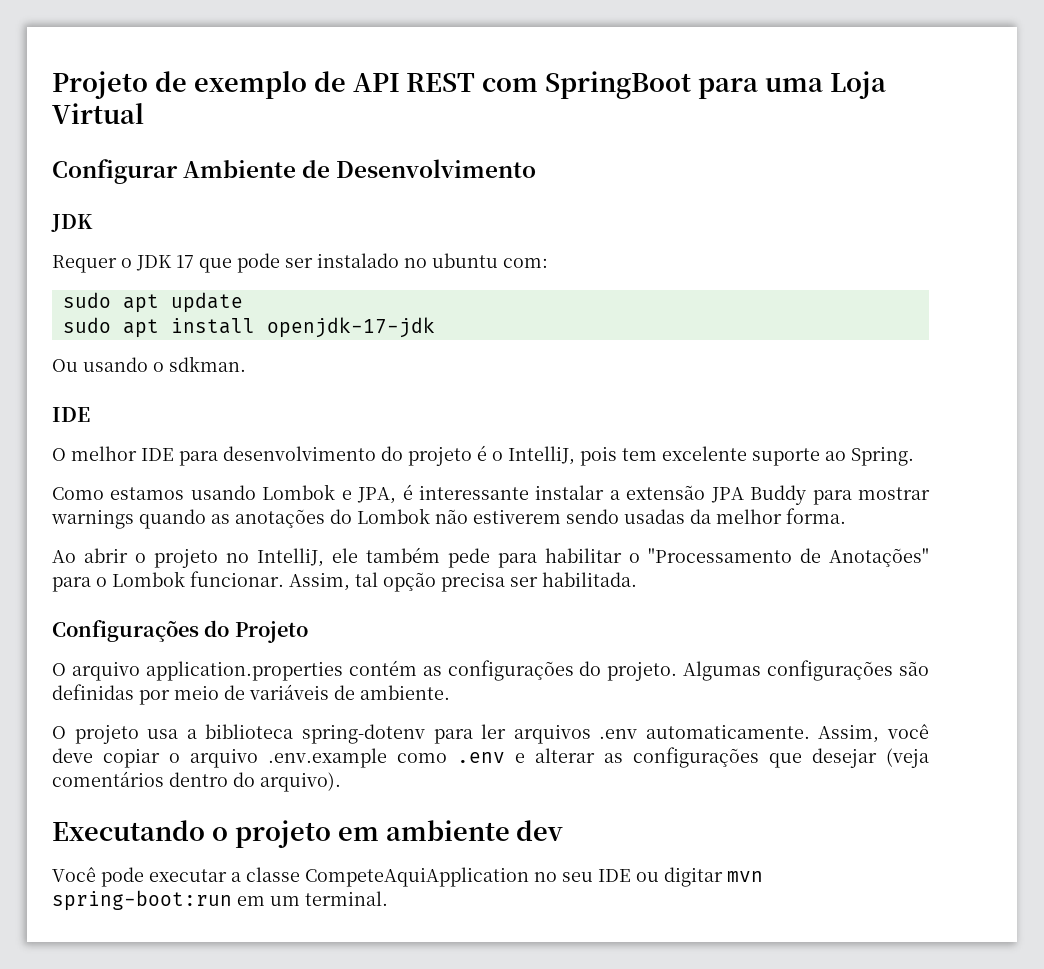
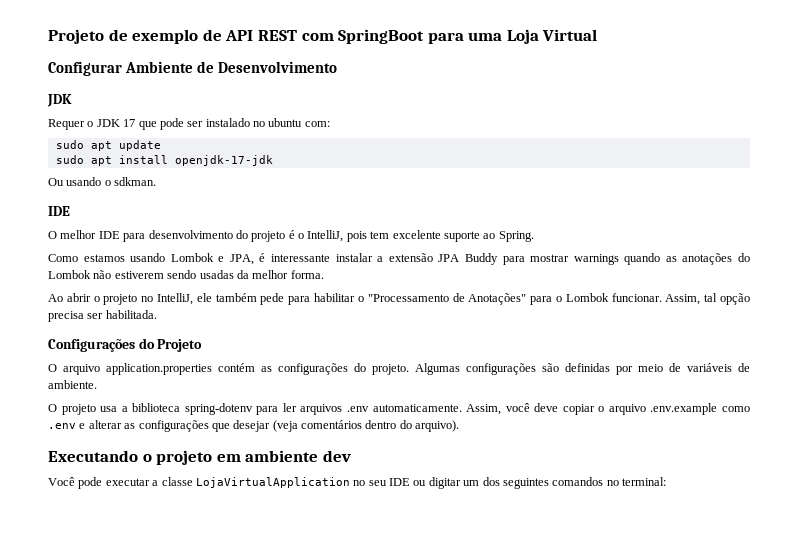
- Você pode executar a classe CompeteAquiApplication no seu IDE ou digitar mvn spring-boot:run em um terminal.
+ Você pode executar a classe LojaVirtualApplication no seu IDE ou digitar um dos seguintes comandos no terminal:

